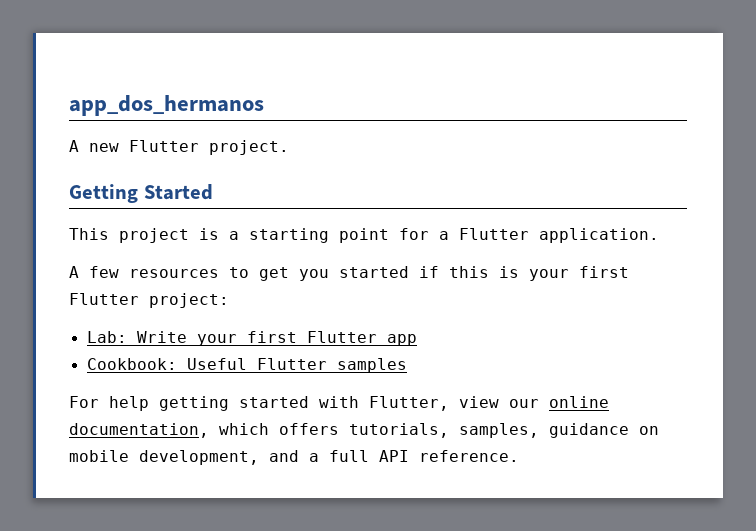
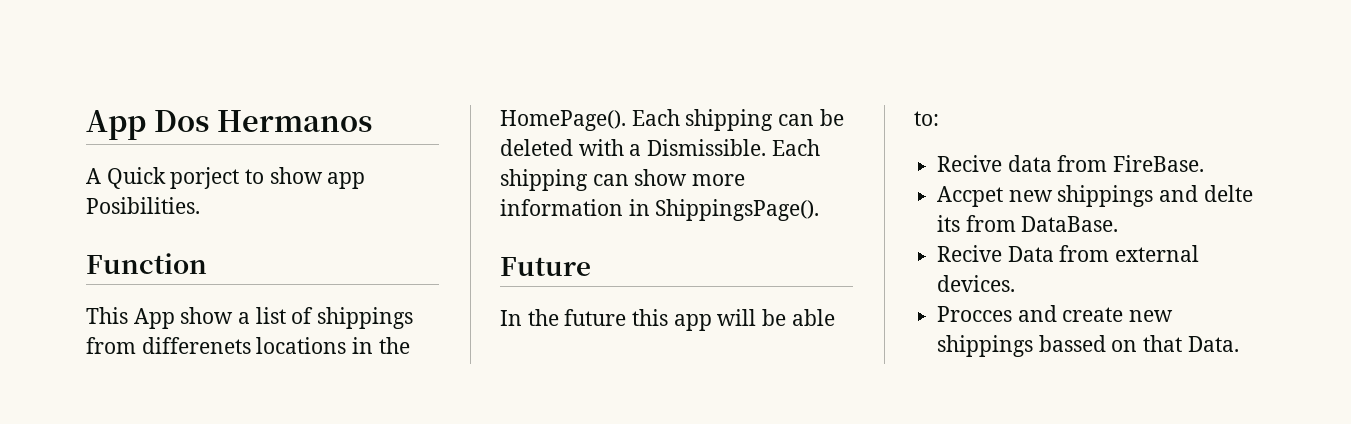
- app_dos_hermanos
- A new Flutter project.
- Getting Started
- This project is a starting point for a Flutter application.
- A few resources to get you started if this is your first Flutter project:
- Lab: Write your first Flutter app
- Cookbook: Useful Flutter samples
- For help getting started with Flutter, view our online documentation, which offers tutorials, samples, guidance on mobile development, and a full API reference.
+ App Dos Hermanos
+ A Quick porject to show app Posibilities.
+ Function
+ This App show a list of shippings from differenets locations in the HomePage(). Each shipping can be deleted with a Dismissible. Each shipping can show more information in ShippingsPage().
+ Future
+ In the future this app will be able to:
+ Recive data from FireBase.
+ Accpet new shippings and delte its from DataBase.
+ Recive Data from external devices.
+ Procces and create new shippings bassed on that Data.

